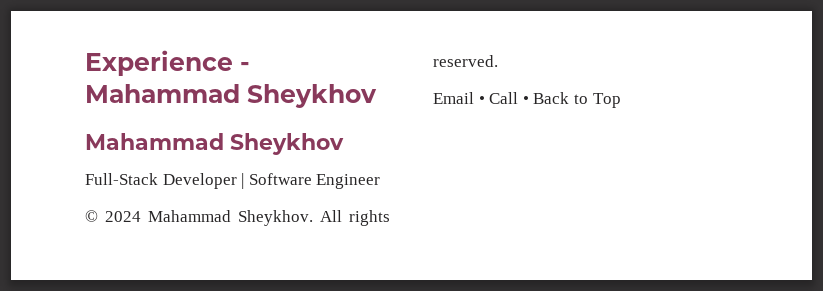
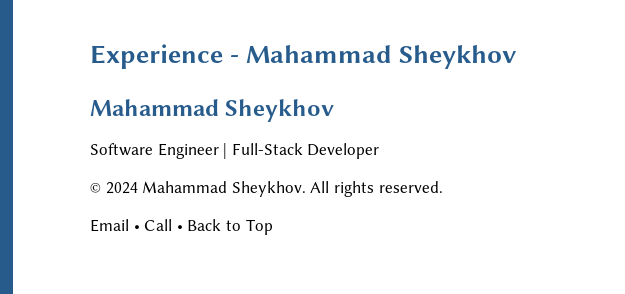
- Full-Stack Developer | Software Engineer
+ Software Engineer | Full-Stack Developer

